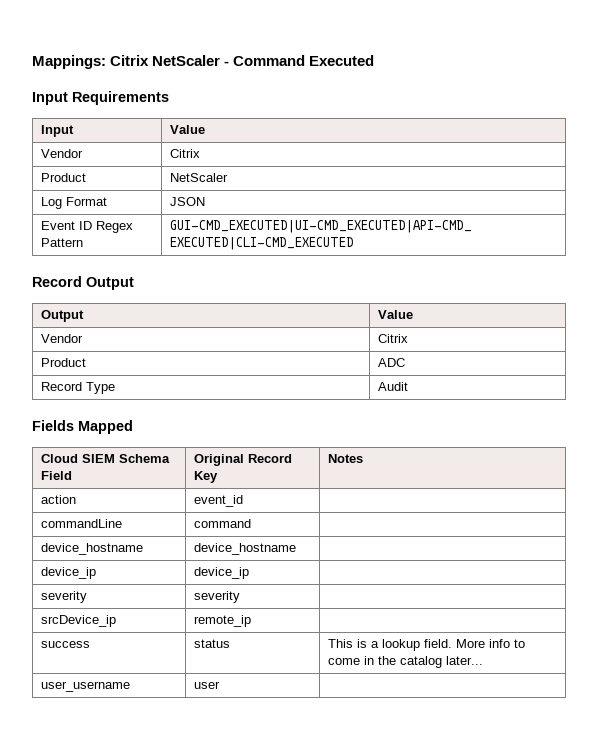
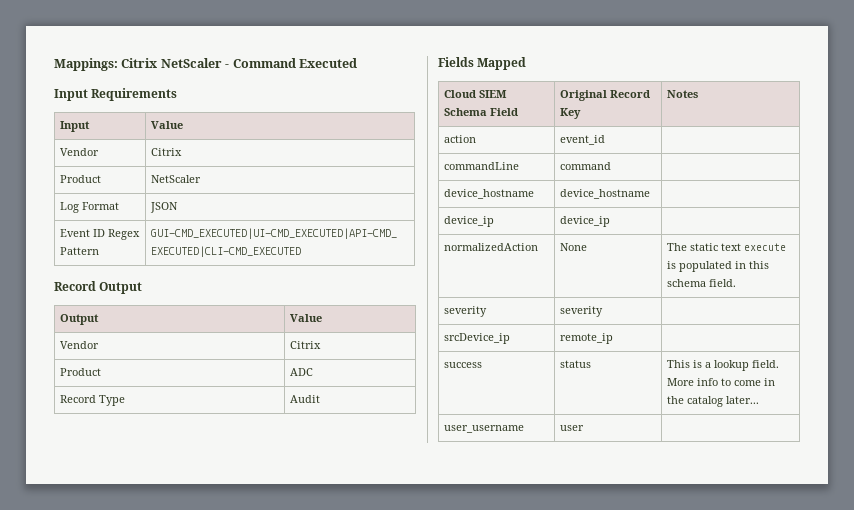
+ normalizedAction | None | The static text execute is populated in this schema field.

